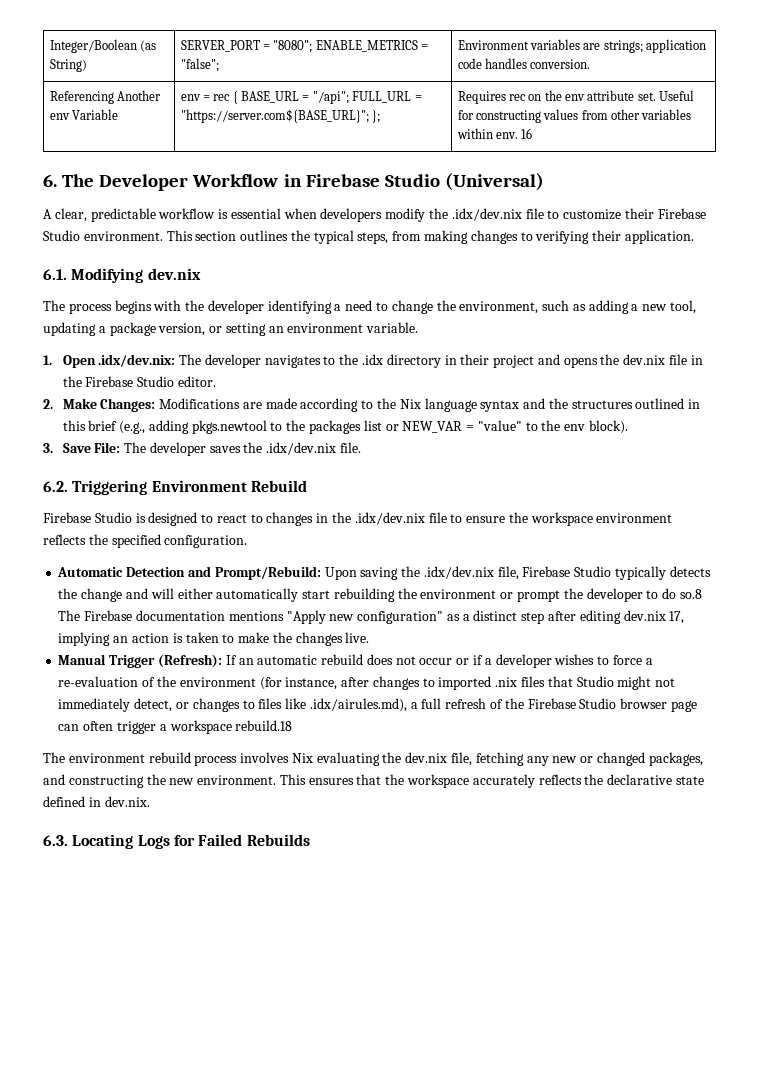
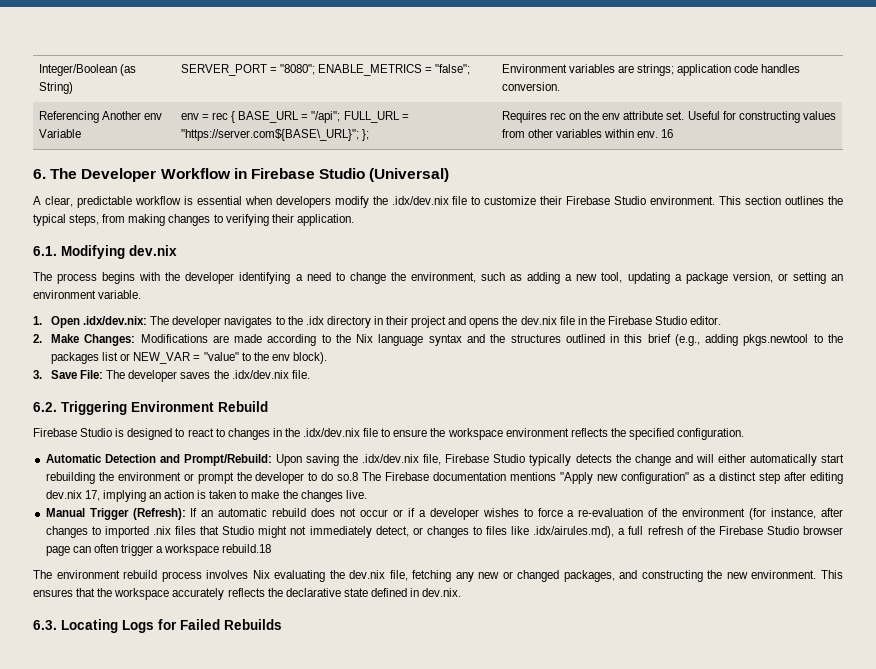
- Referencing Another env Variable | env = rec { BASE_URL = "/api"; FULL_URL = "https://server.com${BASE_URL}"; }; | Requires rec on the env attribute set. Useful for constructing values from other variables within env. 16
+ Referencing Another env Variable | env = rec { BASE_URL = "/api"; FULL_URL = "https://server.com${BASE\_URL}"; }; | Requires rec on the env attribute set. Useful for constructing values from other variables within env. 16

